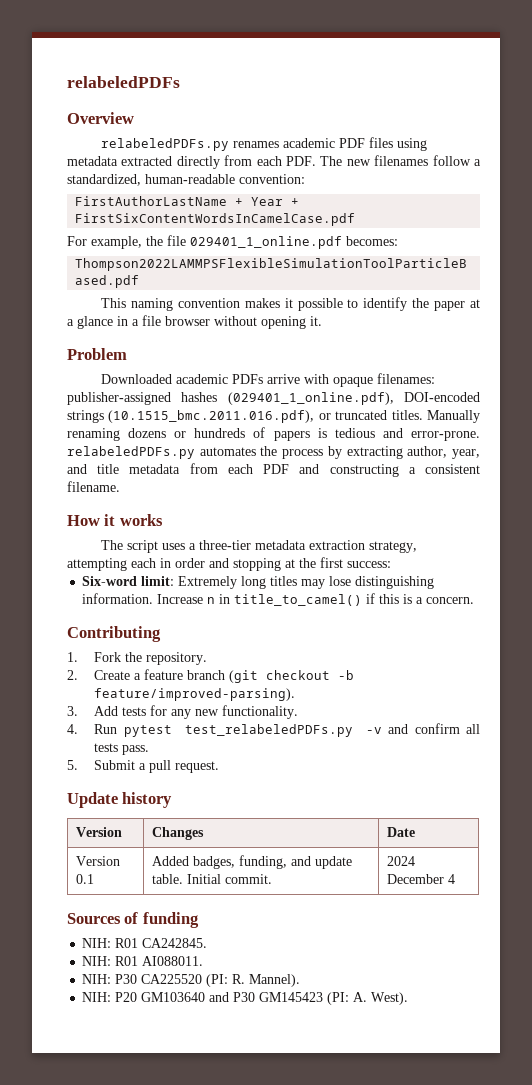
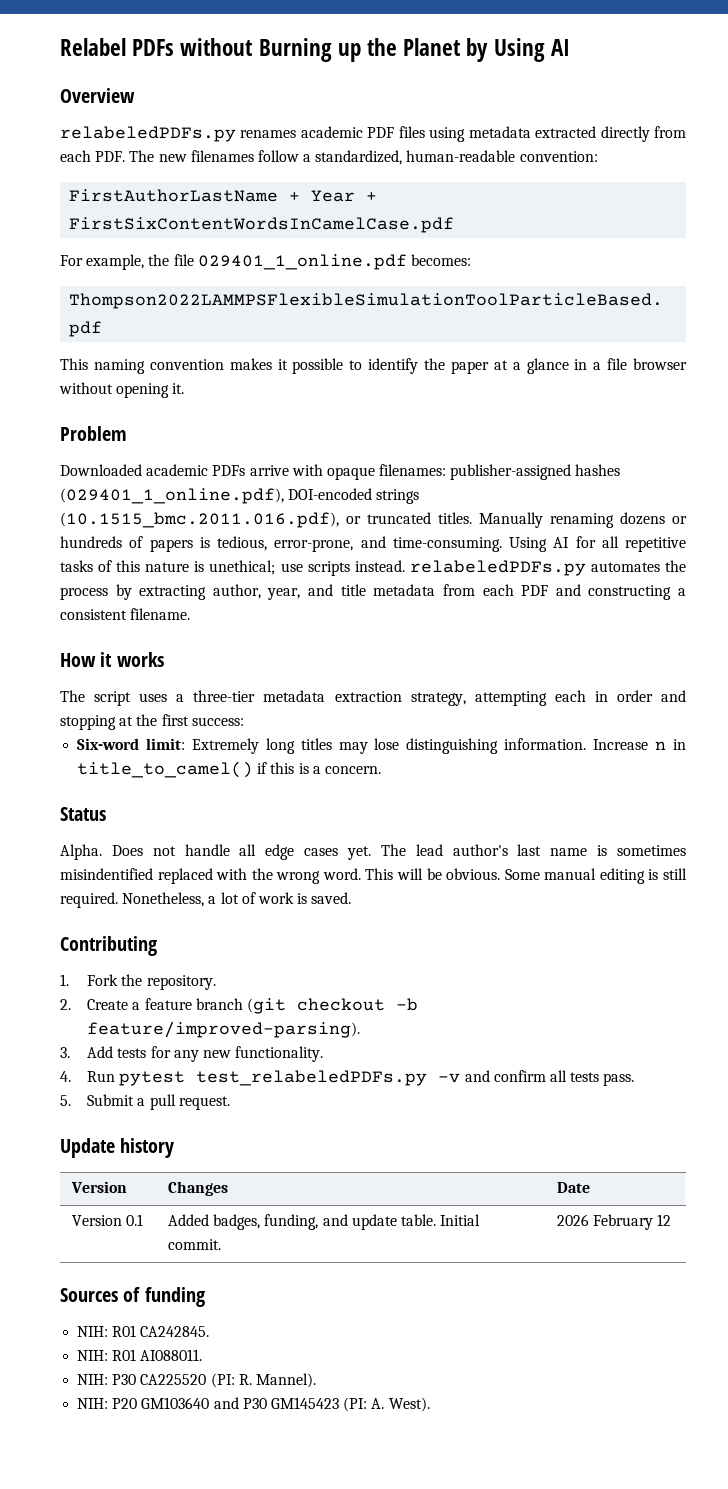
- relabeledPDFs
+ Relabel PDFs without Burning up the Planet by Using AI
- Manually renaming dozens or hundreds of papers is tedious and error-prone. relabeledPDFs.py automates the process by extracting author, year, and title metadata from each PDF and constructing a consistent filename.
+ Manually renaming dozens or hundreds of papers is tedious, error-prone, and time-consuming. Using AI for all repetitive tasks of this nature is unethical; use scripts instead. relabeledPDFs.py automates the process by extracting author, year, and title metadata from each PDF and constructing a consistent filename.
+ Status
+ Alpha. Does not handle all edge cases yet. The lead author's last name is sometimes misindentified replaced with the wrong word. This will be obvious. Some manual editing is still required. Nonetheless, a lot of work is saved.
- Version 0.1 | Added badges, funding, and update table. Initial commit. | 2024 December 4
+ Version 0.1 | Added badges, funding, and update table. Initial commit. | 2026 February 12

